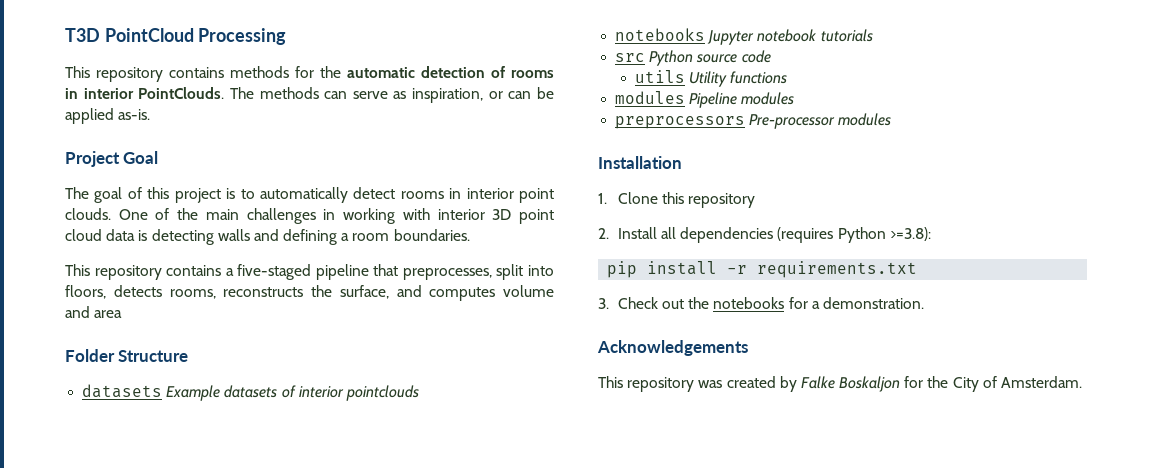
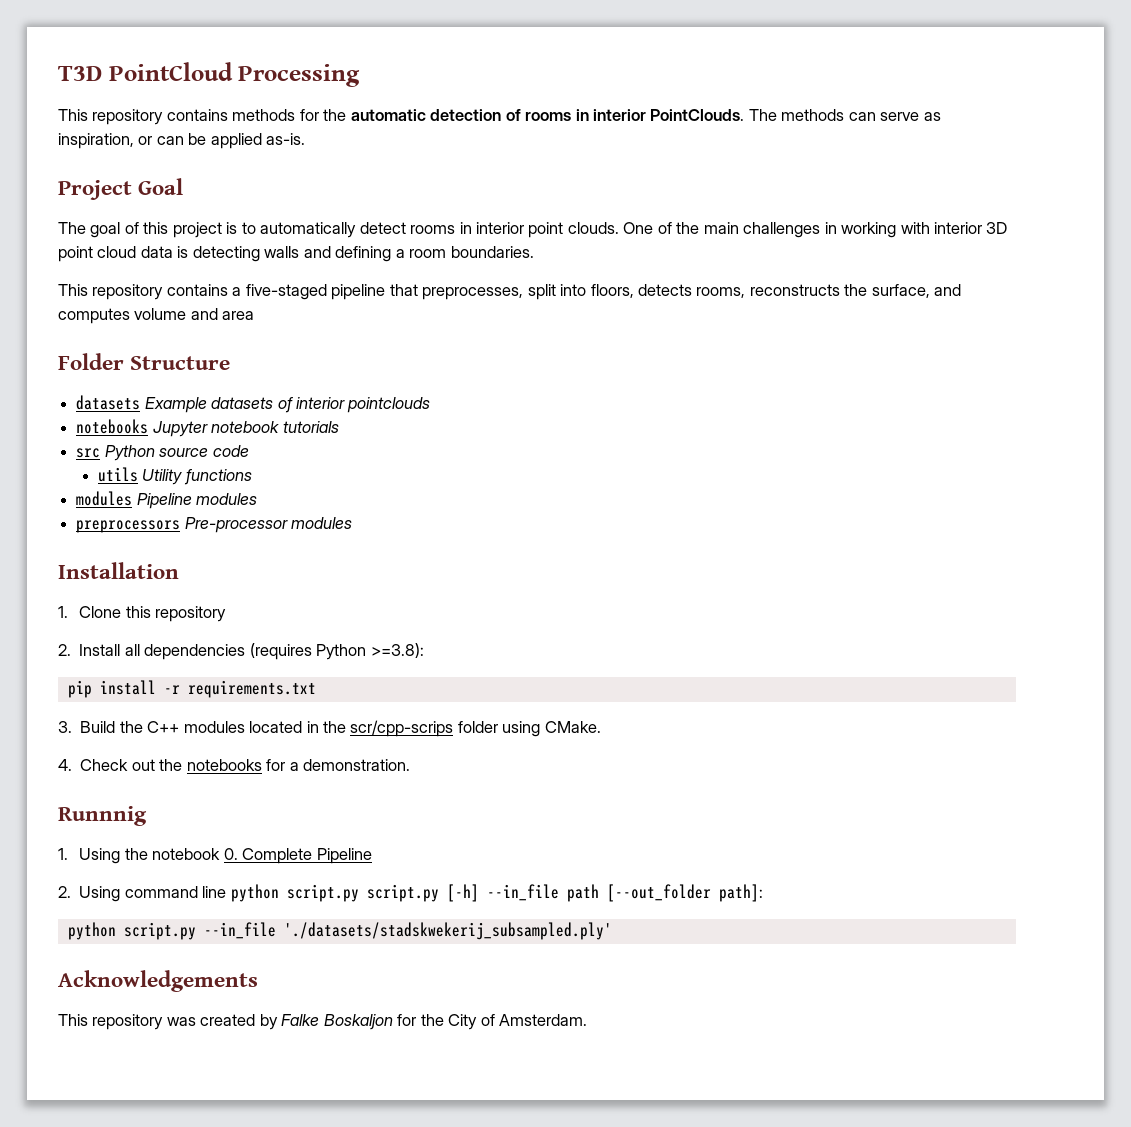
- 3. Check out the notebooks for a demonstration.
+ 3. Build the C++ modules located in the scr/cpp-scrips folder using CMake.
+ 4. Check out the notebooks for a demonstration.
+ Runnnig
+ 1. Using the notebook 0. Complete Pipeline
+ 2. Using command line python script.py script.py [-h] --in_file path [--out_folder path]:
+ python script.py --in_file './datasets/stadskwekerij_subsampled.ply'

